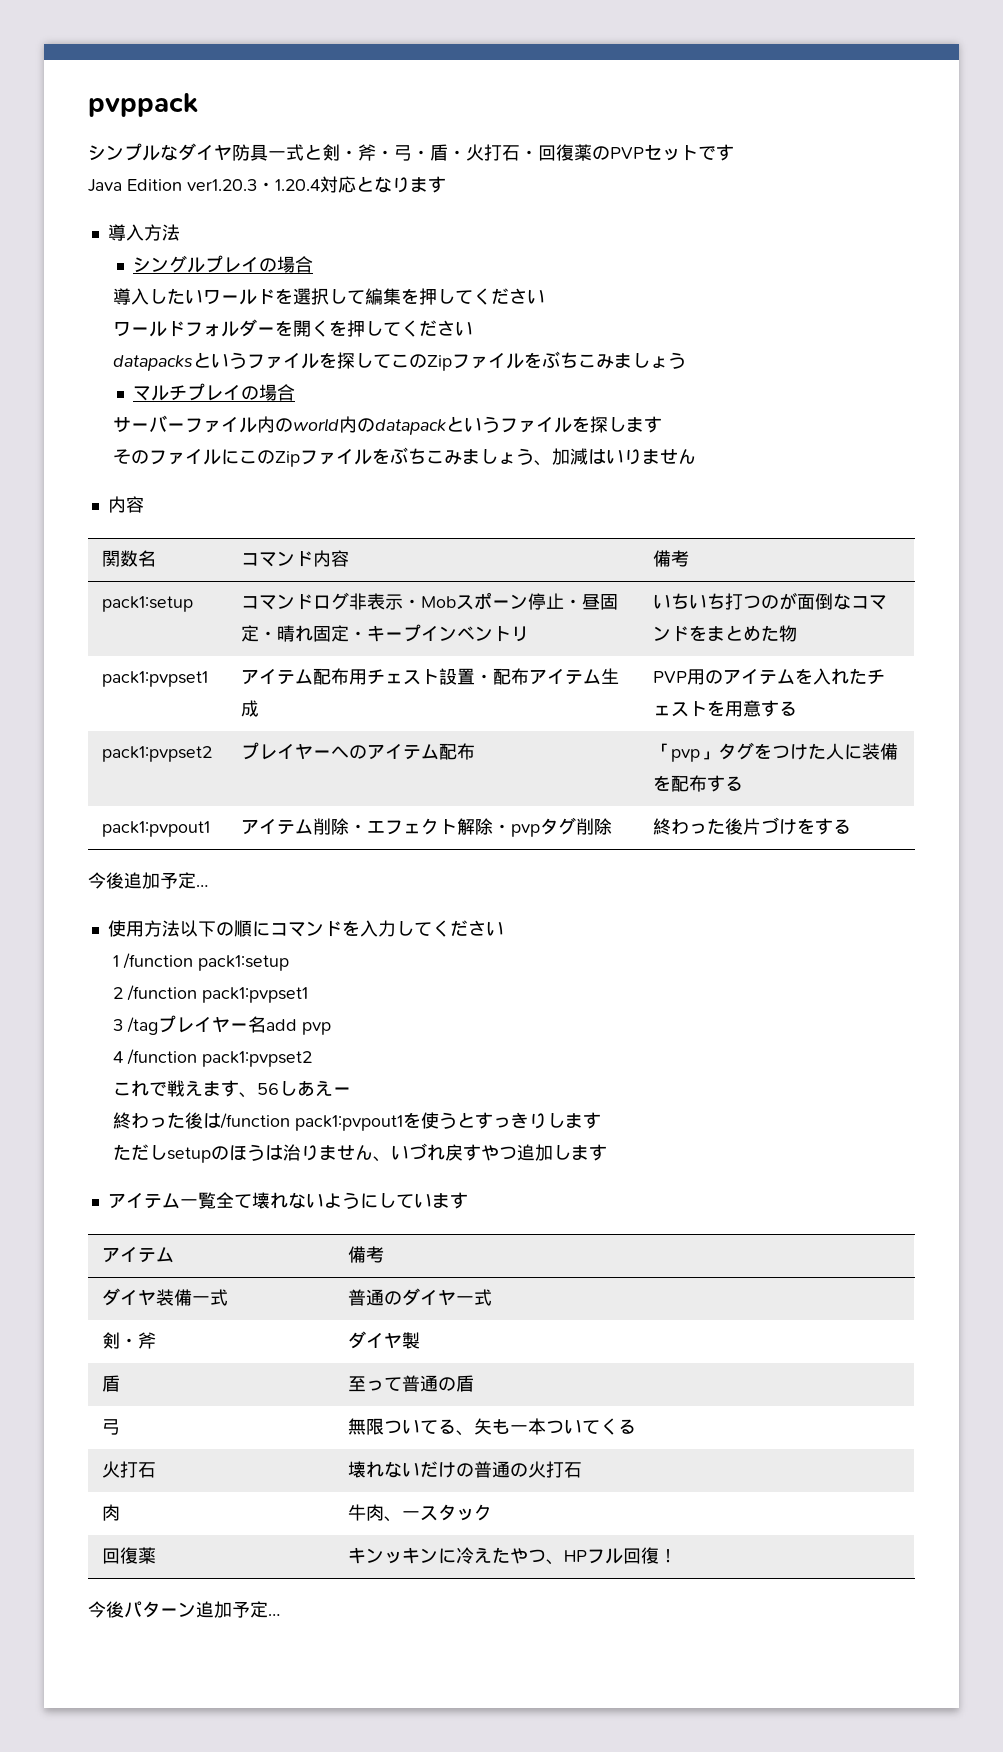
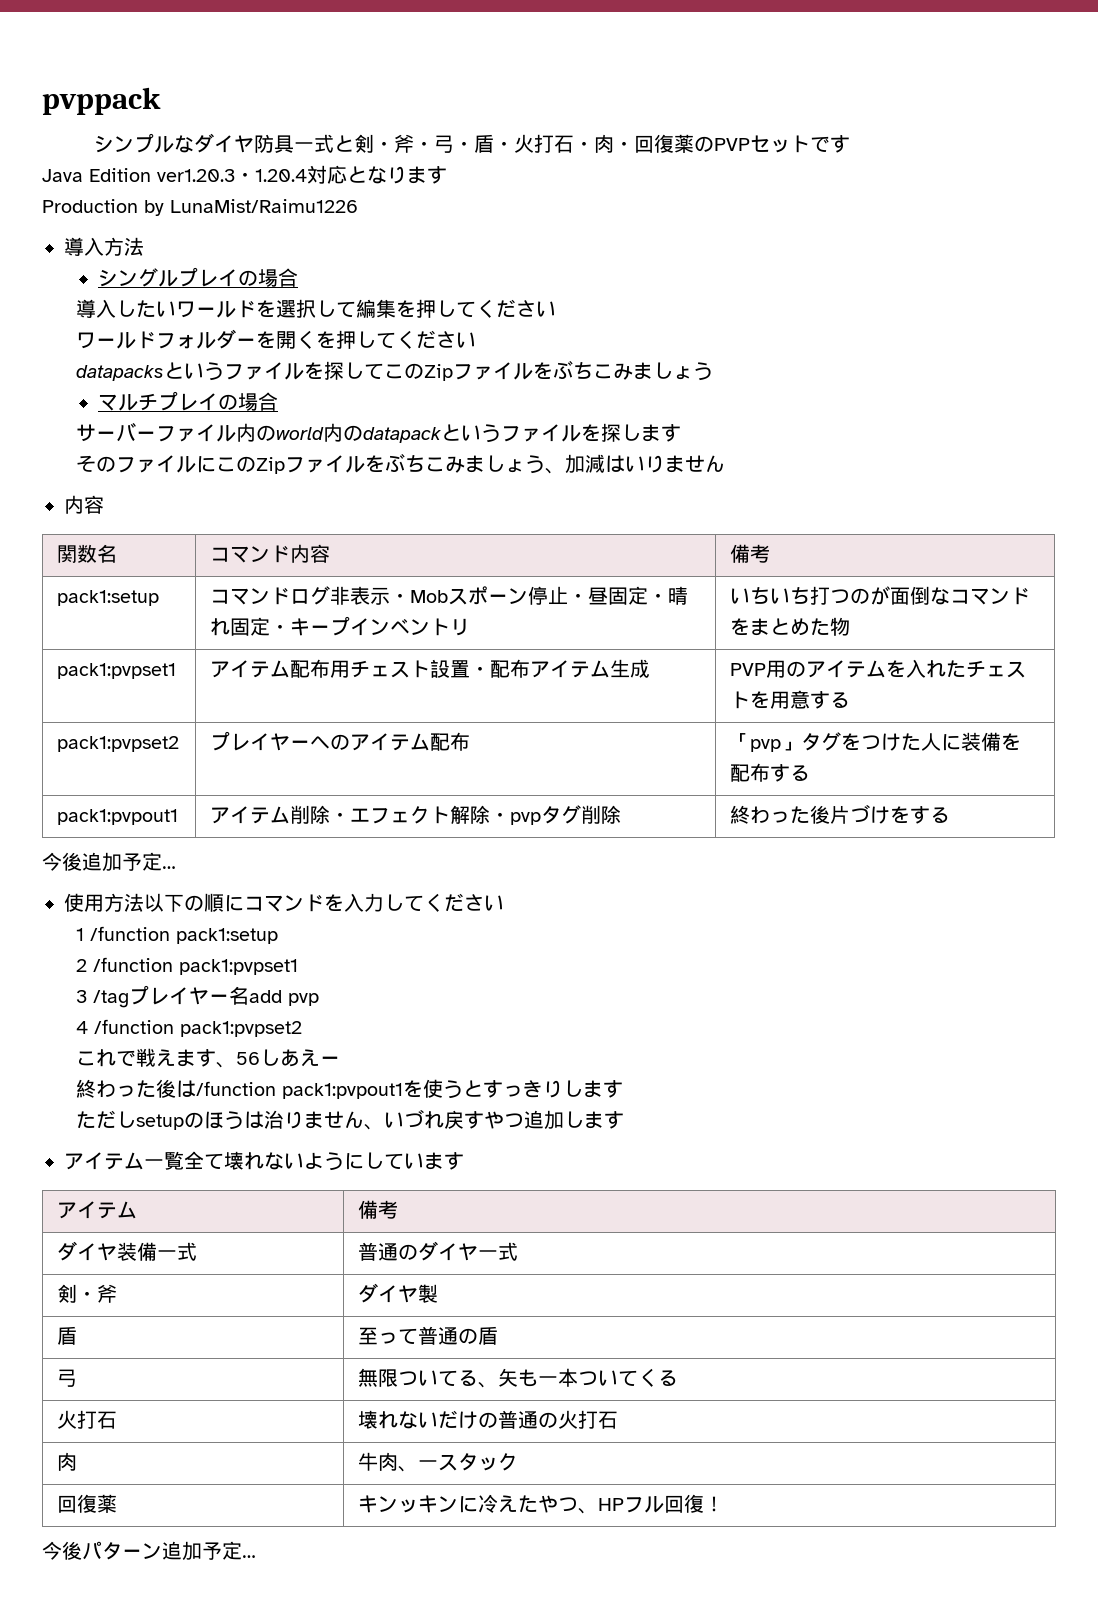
- シンプルなダイヤ防具一式と剣・斧・弓・盾・火打石・回復薬のPVPセットです
+ シンプルなダイヤ防具一式と剣・斧・弓・盾・火打石・肉・回復薬のPVPセットです
+ Production by LunaMist/Raimu1226

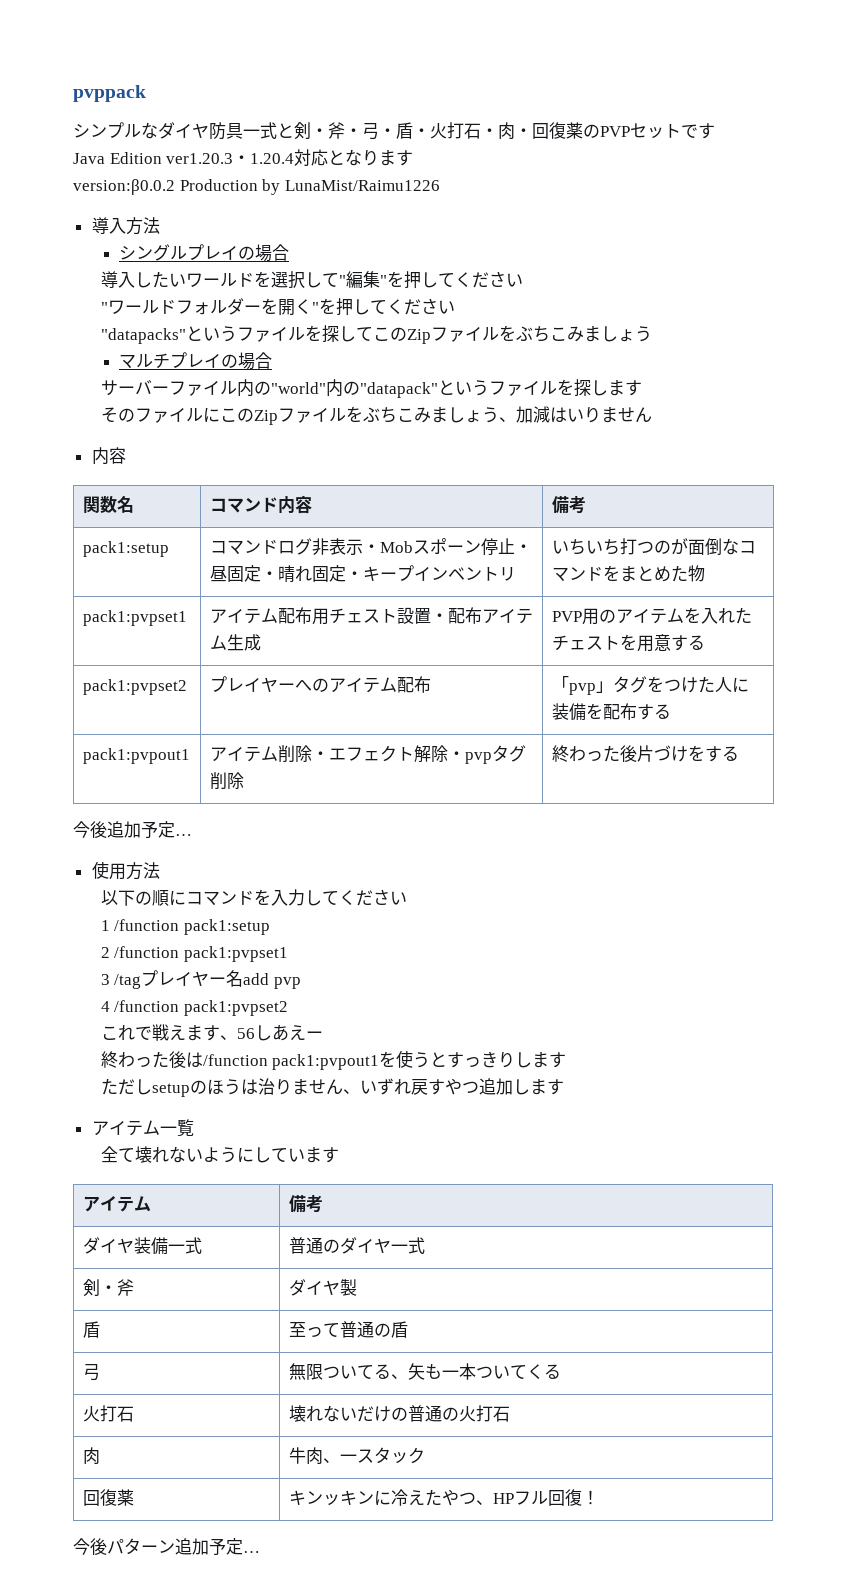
- Production by LunaMist/Raimu1226
+ version:β0.0.2 Production by LunaMist/Raimu1226
- 導入したいワールドを選択して編集を押してください
- ワールドフォルダーを開くを押してください
- datapacksというファイルを探してこのZipファイルをぶちこみましょう
+ 導入したいワールドを選択して"編集"を押してください
+ "ワールドフォルダーを開く"を押してください
+ "datapacks"というファイルを探してこのZipファイルをぶちこみましょう
- サーバーファイル内のworld内のdatapackというファイルを探します
+ サーバーファイル内の"world"内の"datapack"というファイルを探します
- 使用方法以下の順にコマンドを入力してください
+ 使用方法
+ 以下の順にコマンドを入力してください
- ただしsetupのほうは治りません、いづれ戻すやつ追加します
+ ただしsetupのほうは治りません、いずれ戻すやつ追加します
- アイテム一覧全て壊れないようにしています
+ アイテム一覧
+ 全て壊れないようにしています

